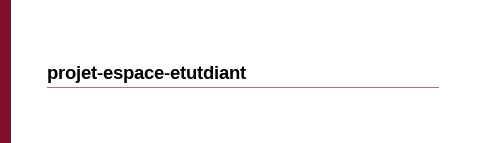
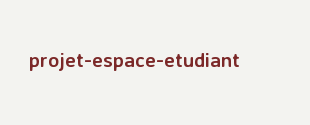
- projet-espace-etutdiant
+ projet-espace-etudiant

